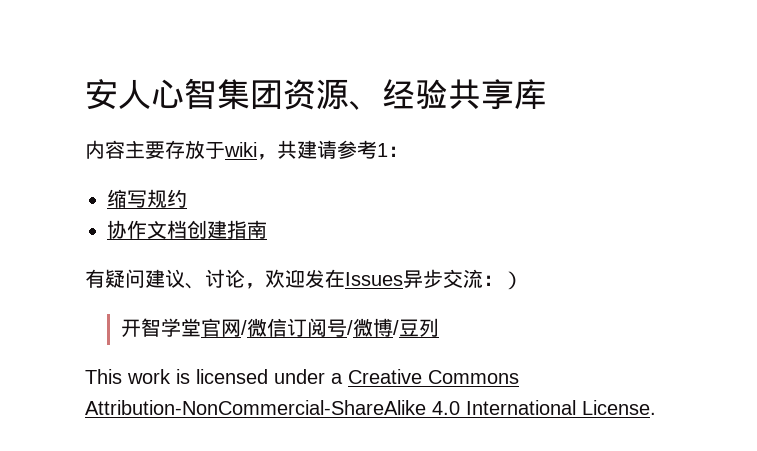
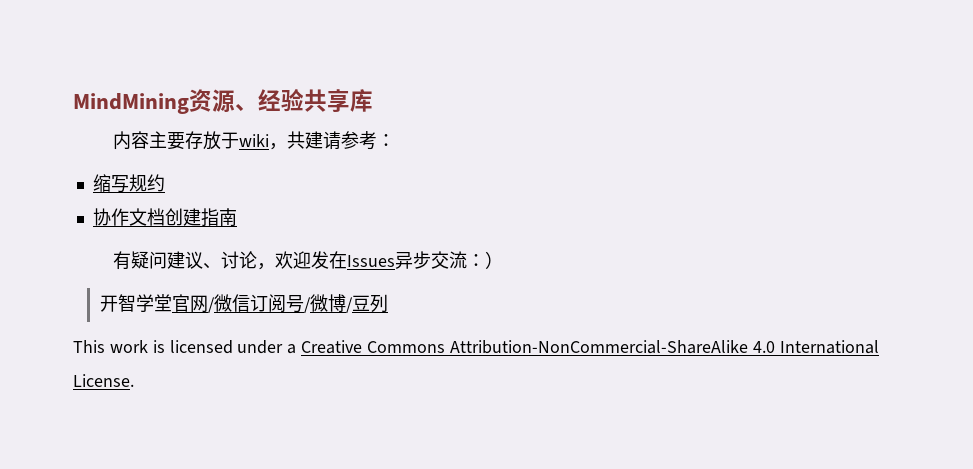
- 安人心智集团资源、经验共享库
+ MindMining资源、经验共享库
- 内容主要存放于wiki，共建请参考1：
+ 内容主要存放于wiki，共建请参考：

